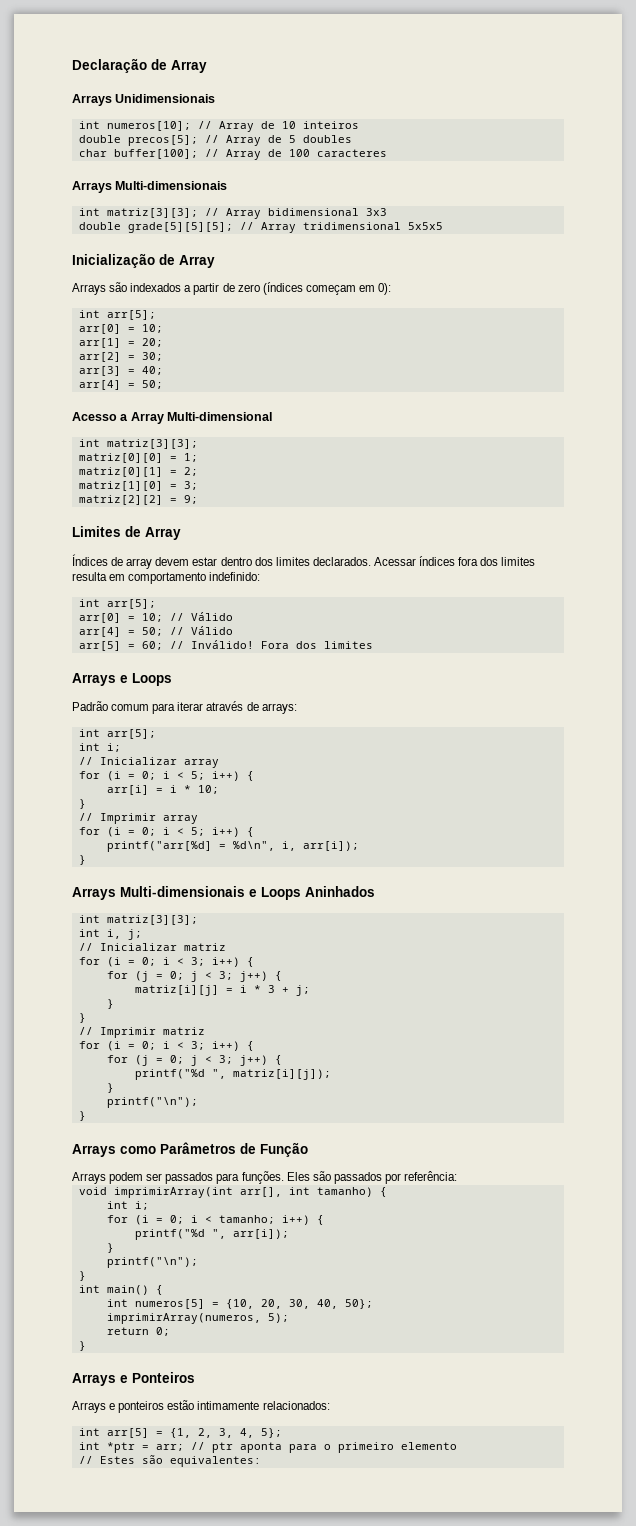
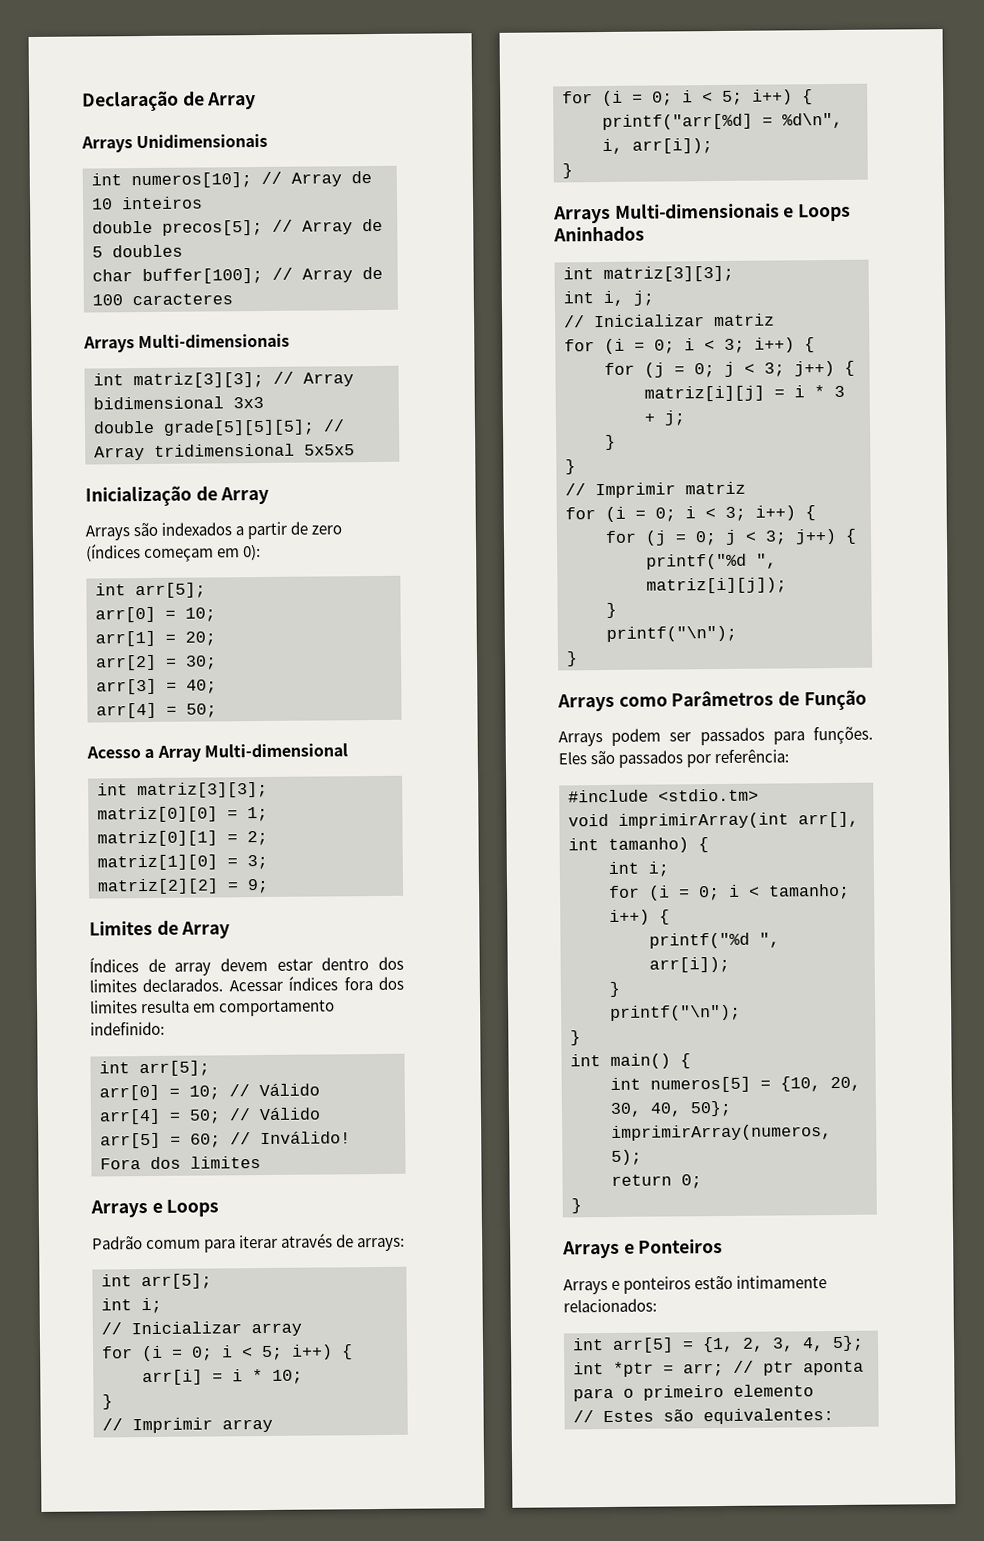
+ #include <stdio.tm>

